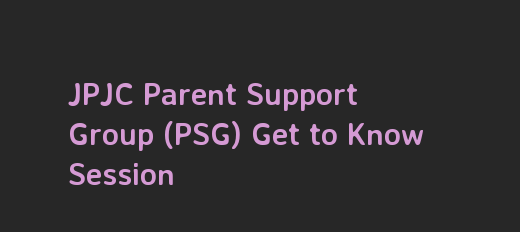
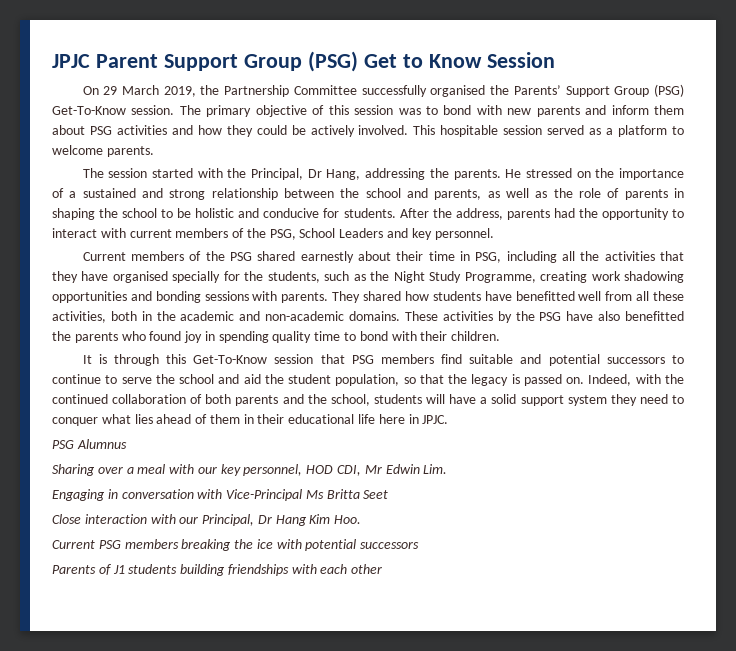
+ On 29 March 2019, the Partnership Committee successfully organised the Parents’ Support Group (PSG) Get-To-Know session. The primary objective of this session was to bond with new parents and inform them about PSG activities and how they could be actively involved. This hospitable session served as a platform to welcome parents.
+ The session started with the Principal, Dr Hang, addressing the parents. He stressed on the importance of a sustained and strong relationship between the school and parents, as well as the role of parents in shaping the school to be holistic and conducive for students. After the address, parents had the opportunity to interact with current members of the PSG, School Leaders and key personnel.
+ Current members of the PSG shared earnestly about their time in PSG, including all the activities that they have organised specially for the students, such as the Night Study Programme, creating work shadowing opportunities and bonding sessions with parents. They shared how students have benefitted well from all these activities, both in the academic and non-academic domains. These activities by the PSG have also benefitted the parents who found joy in spending quality time to bond with their children.
+ It is through this Get-To-Know session that PSG members find suitable and potential successors to continue to serve the school and aid the student population, so that the legacy is passed on. Indeed, with the continued collaboration of both parents and the school, students will have a solid support system they need to conquer what lies ahead of them in their educational life here in JPJC.
+ PSG Alumnus
+ Sharing over a meal with our key personnel, HOD CDI, Mr Edwin Lim.
+ Engaging in conversation with Vice-Principal Ms Britta Seet
+ Close interaction with our Principal, Dr Hang Kim Hoo.
+ Current PSG members breaking the ice with potential successors
+ Parents of J1 students building friendships with each other

